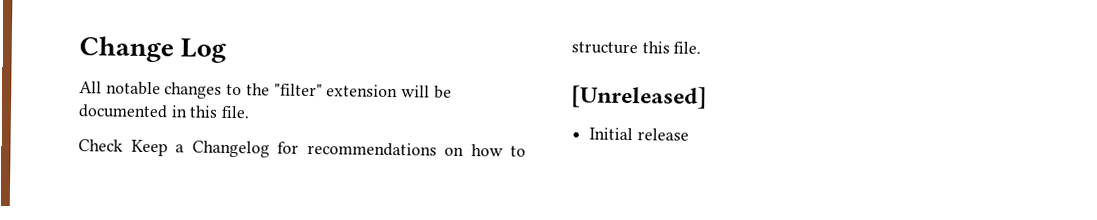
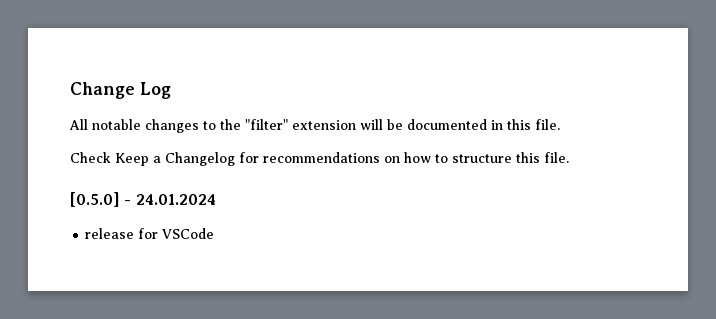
- [Unreleased]
- Initial release
+ [0.5.0] - 24.01.2024
+ release for VSCode

